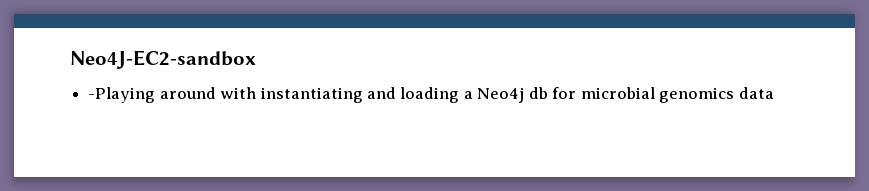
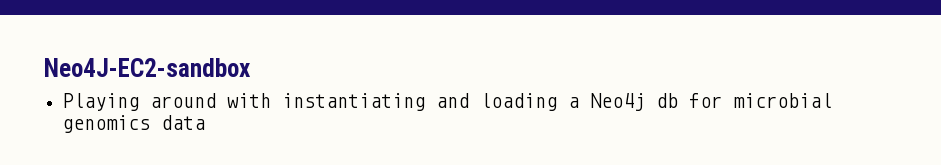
- -Playing around with instantiating and loading a Neo4j db for microbial genomics data
+ Playing around with instantiating and loading a Neo4j db for microbial genomics data

